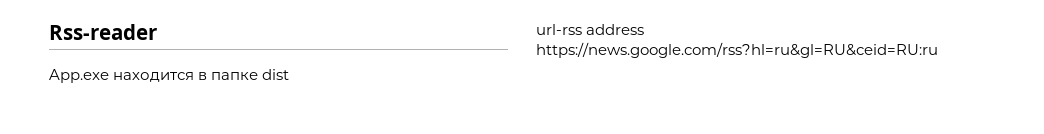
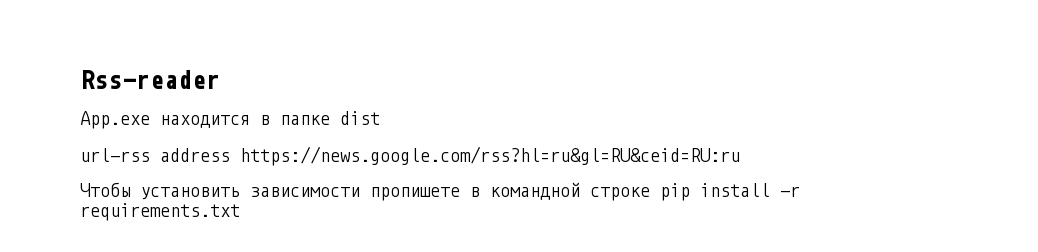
+ Чтобы установить зависимости пропишете в командной строке pip install -r requirements.txt

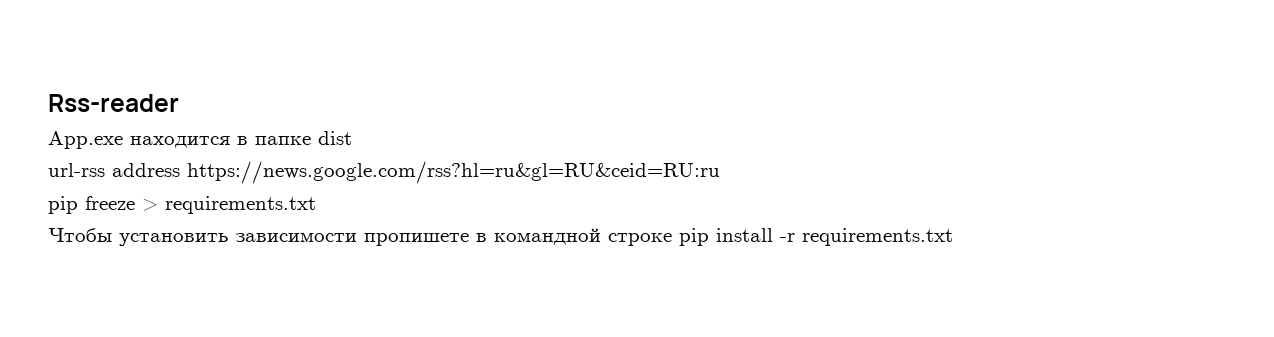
+ pip freeze > requirements.txt

